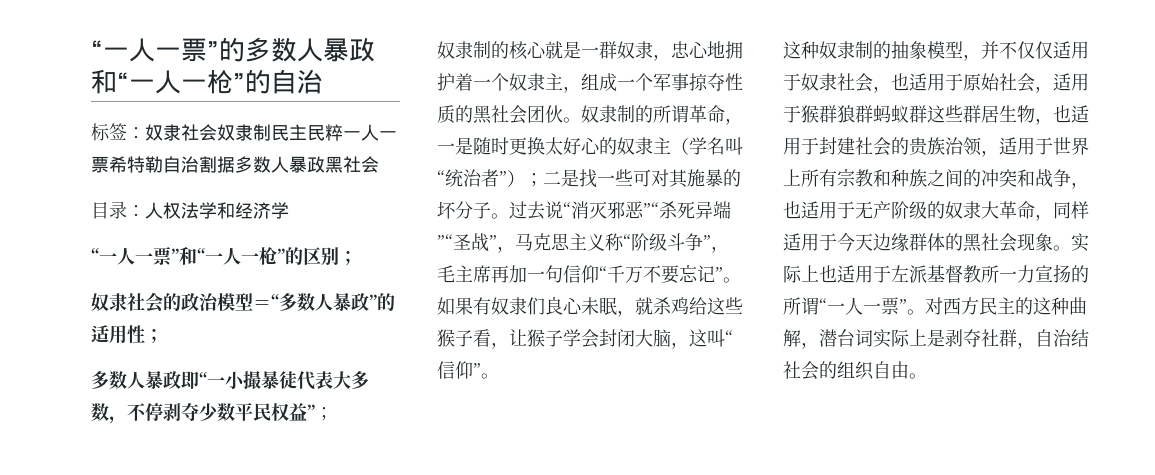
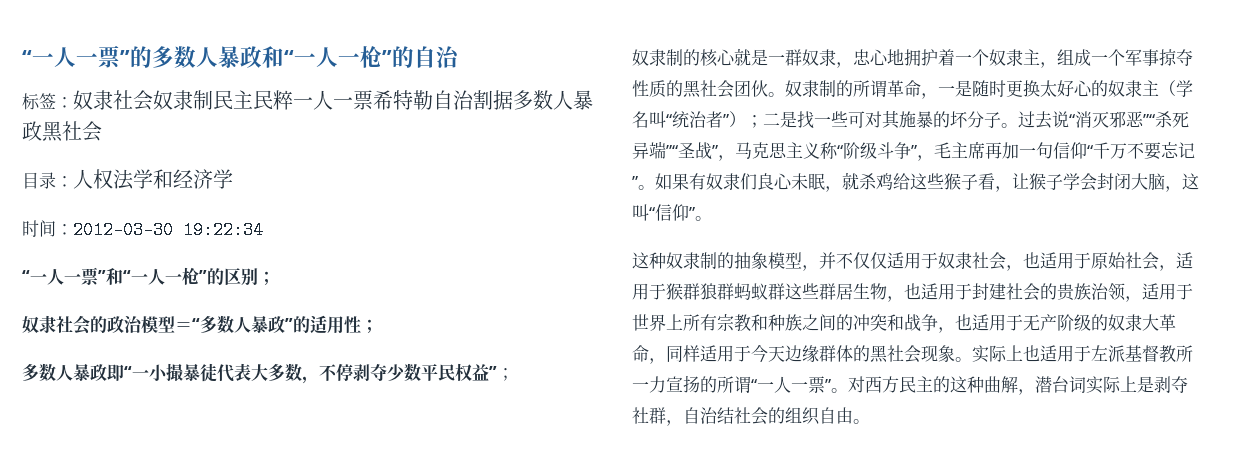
+ 时间：2012-03-30 19:22:34

